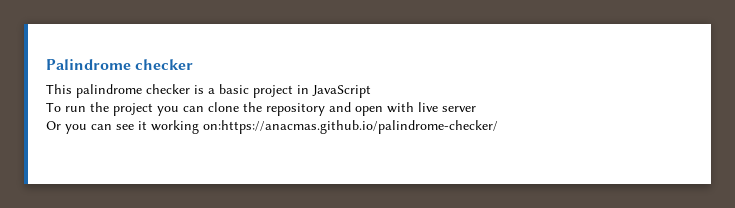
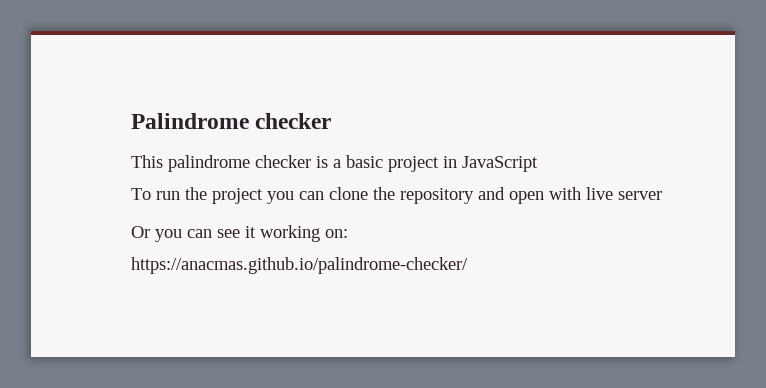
- Or you can see it working on:https://anacmas.github.io/palindrome-checker/
+ Or you can see it working on: https://anacmas.github.io/palindrome-checker/

